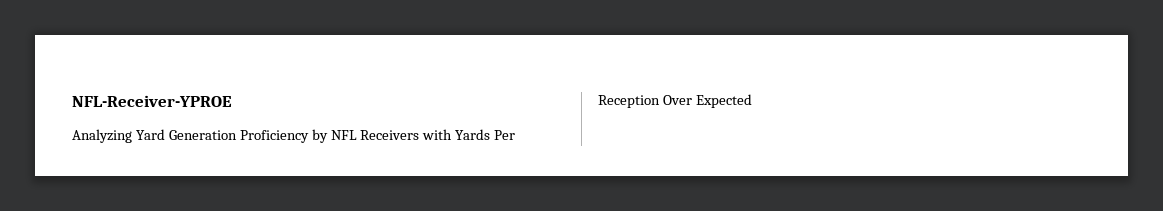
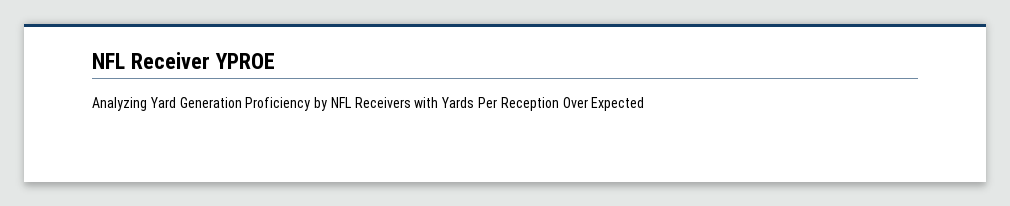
- NFL-Receiver-YPROE
+ NFL Receiver YPROE

